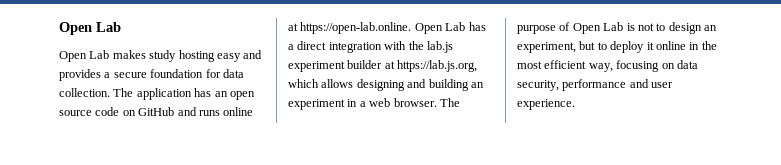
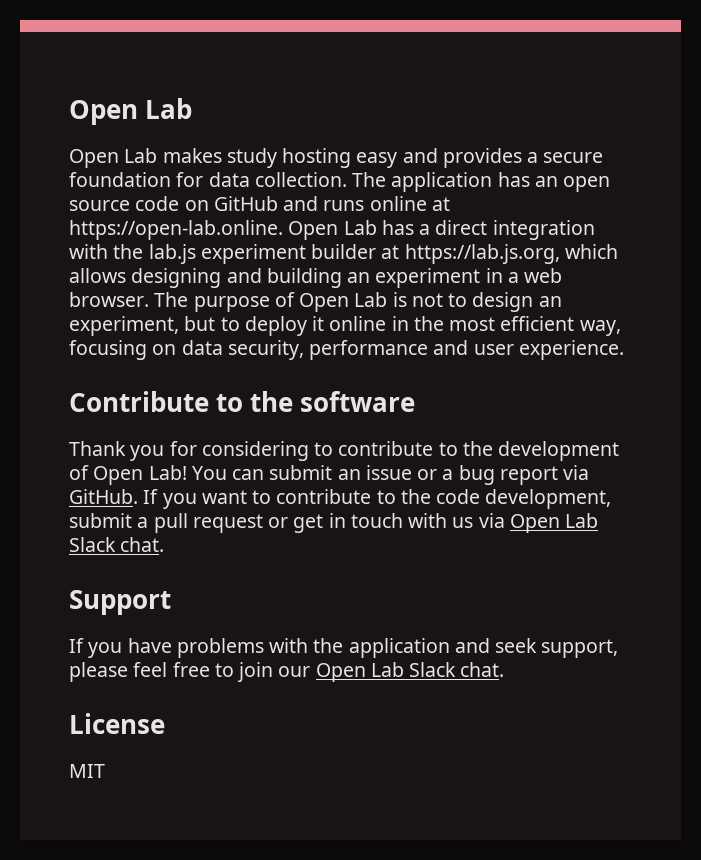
+ Contribute to the software
+ Thank you for considering to contribute to the development of Open Lab! You can submit an issue or a bug report via GitHub. If you want to contribute to the code development, submit a pull request or get in touch with us via Open Lab Slack chat.
+ Support
+ If you have problems with the application and seek support, please feel free to join our Open Lab Slack chat.
+ License
+ MIT

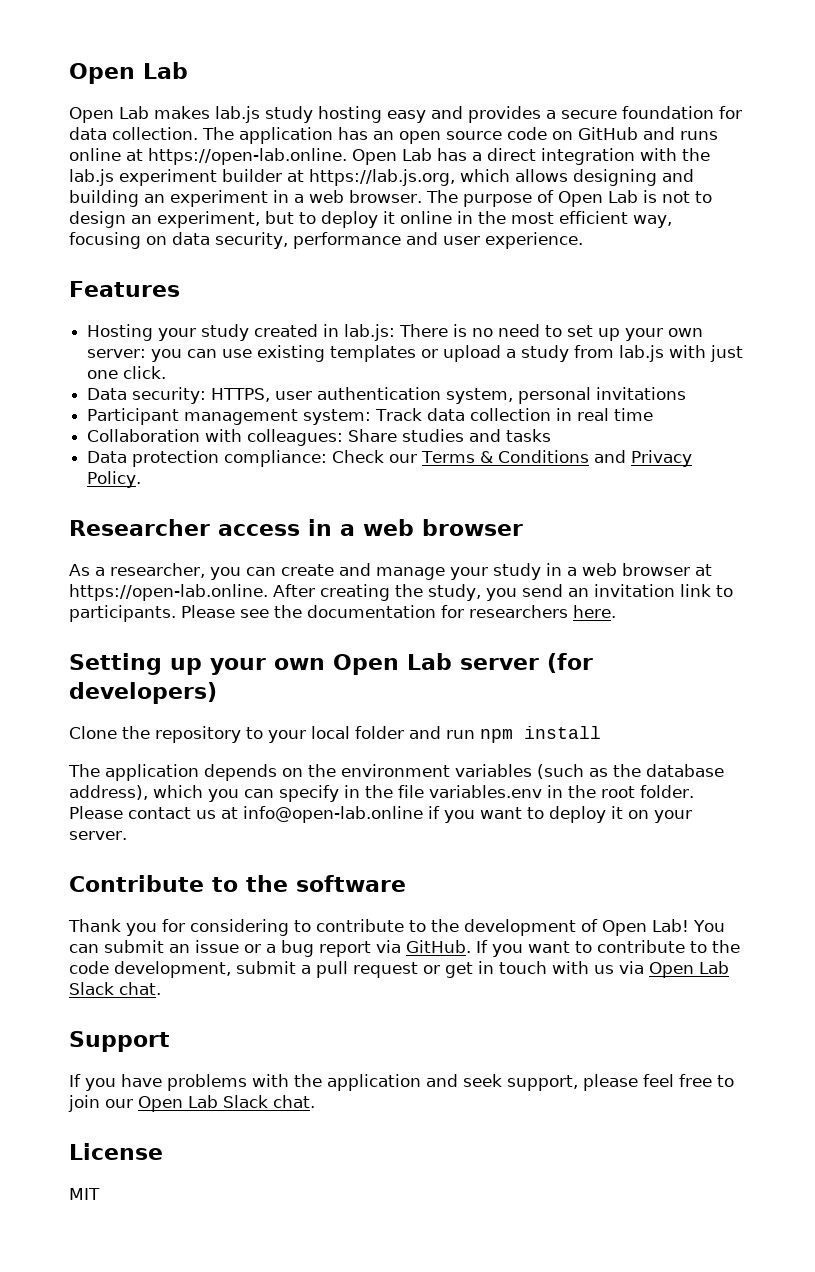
- Open Lab makes study hosting easy and provides a secure foundation for data collection.
+ Open Lab makes lab.js study hosting easy and provides a secure foundation for data collection.
+ Features
+ Hosting your study created in lab.js: There is no need to set up your own server: you can use existing templates or upload a study from lab.js with just one click.
+ Data security: HTTPS, user authentication system, personal invitations
+ Participant management system: Track data collection in real time
+ Collaboration with colleagues: Share studies and tasks
+ Data protection compliance: Check our Terms & Conditions and Privacy Policy.
+ Researcher access in a web browser
+ As a researcher, you can create and manage your study in a web browser at https://open-lab.online. After creating the study, you send an invitation link to participants. Please see the documentation for researchers here.
+ Setting up your own Open Lab server (for developers)
+ Clone the repository to your local folder and run npm install
+ The application depends on the environment variables (such as the database address), which you can specify in the file variables.env in the root folder. Please contact us at info@open-lab.online if you want to deploy it on your server.

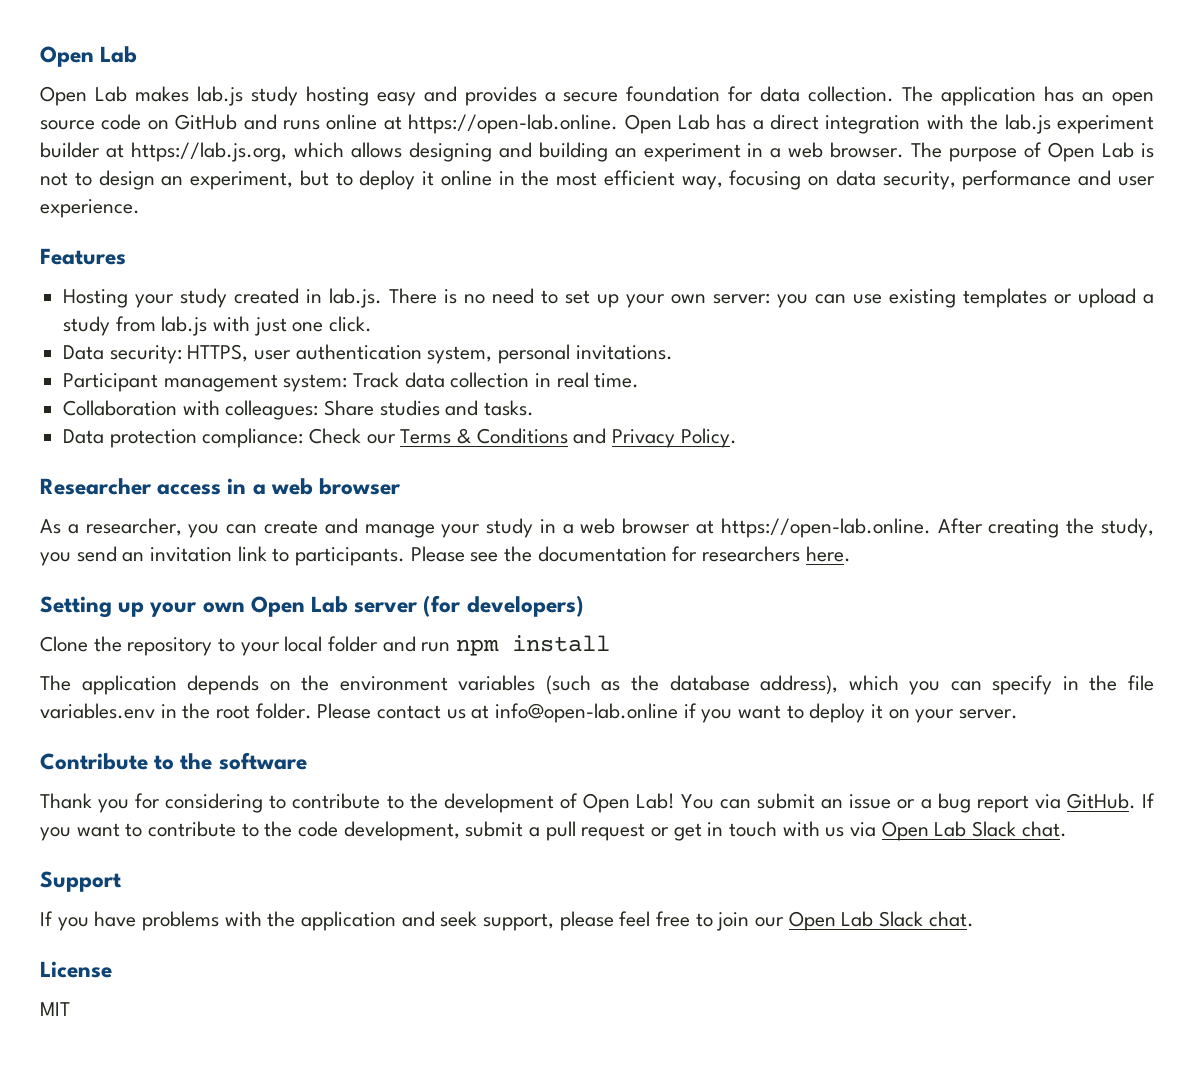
- Hosting your study created in lab.js: There is no need to set up your own server: you can use existing templates or upload a study from lab.js with just one click.
+ Hosting your study created in lab.js. There is no need to set up your own server: you can use existing templates or upload a study from lab.js with just one click.
- Data security: HTTPS, user authentication system, personal invitations
+ Data security: HTTPS, user authentication system, personal invitations.
- Participant management system: Track data collection in real time
+ Participant management system: Track data collection in real time.
- Collaboration with colleagues: Share studies and tasks
+ Collaboration with colleagues: Share studies and tasks.

